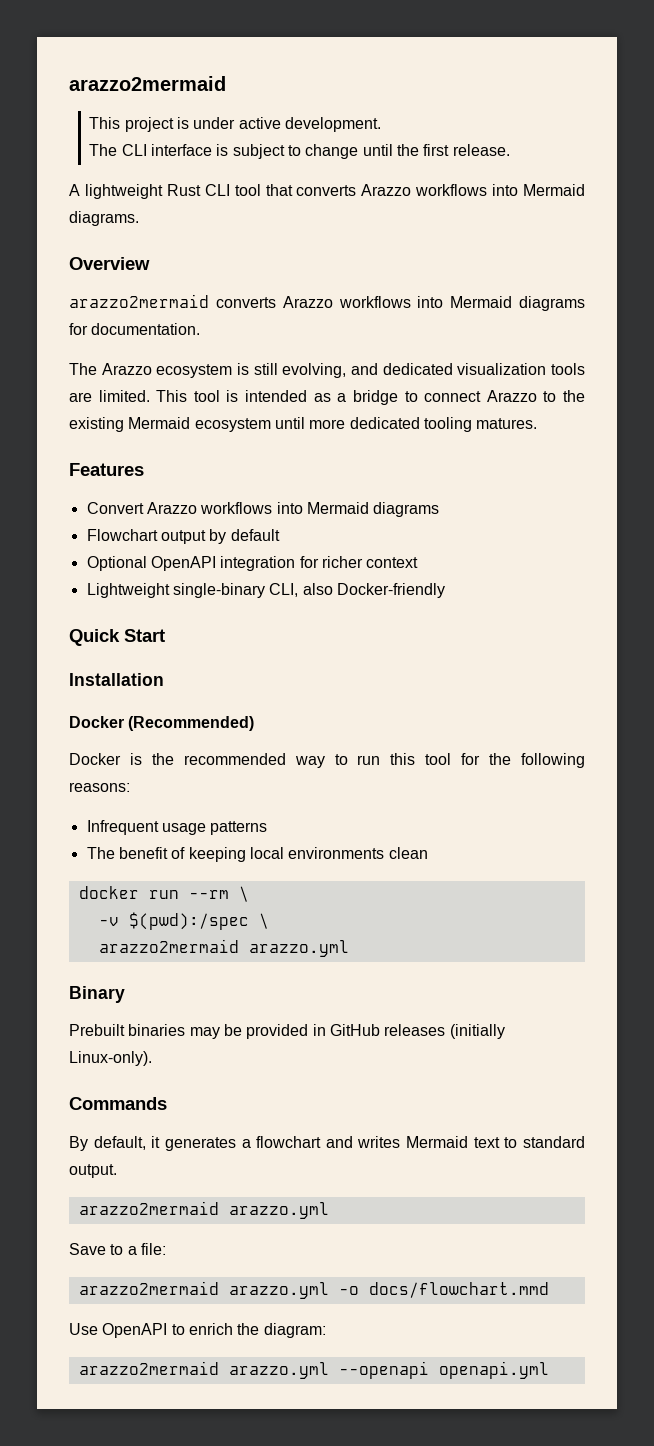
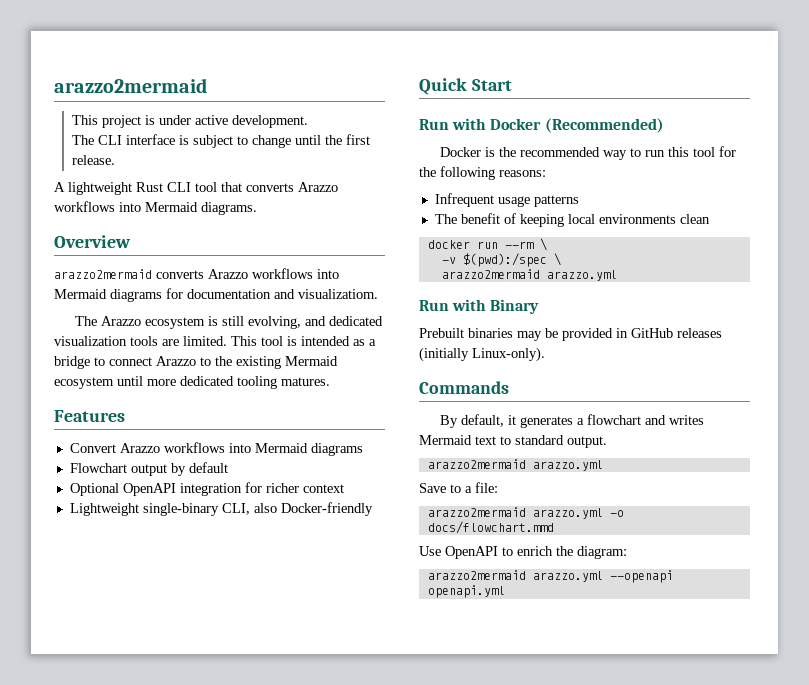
- arazzo2mermaid converts Arazzo workflows into Mermaid diagrams for documentation.
+ arazzo2mermaid converts Arazzo workflows into Mermaid diagrams for documentation and visualizatiom.
- Installation
- Docker (Recommended)
+ Run with Docker (Recommended)
- Binary
+ Run with Binary

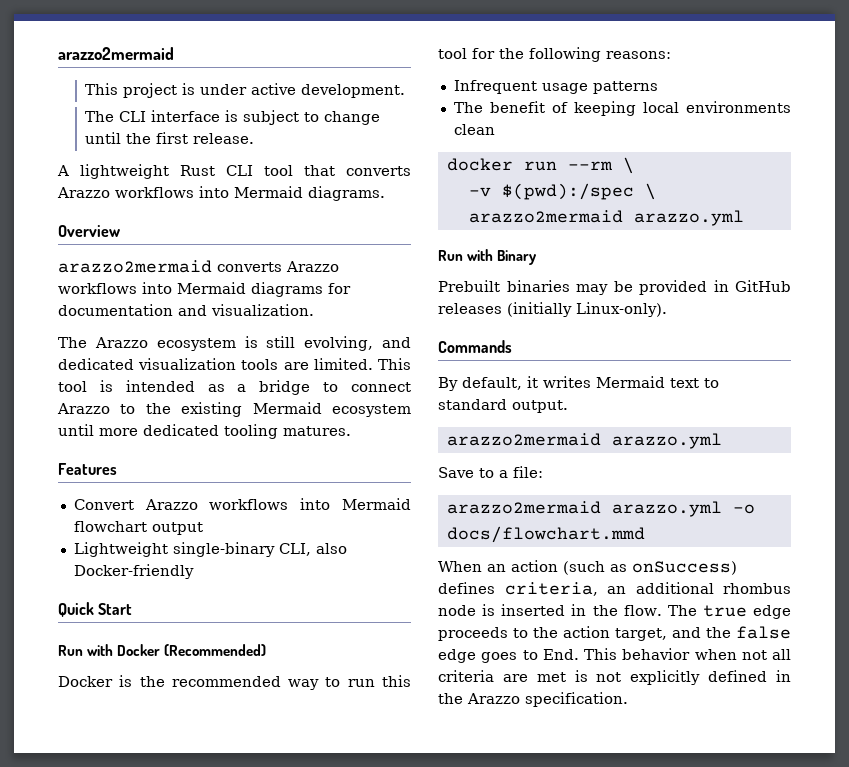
- arazzo2mermaid converts Arazzo workflows into Mermaid diagrams for documentation and visualizatiom.
+ arazzo2mermaid converts Arazzo workflows into Mermaid diagrams for documentation and visualization.
- Convert Arazzo workflows into Mermaid diagrams
- Flowchart output by default
- Optional OpenAPI integration for richer context
+ Convert Arazzo workflows into Mermaid flowchart output
- By default, it generates a flowchart and writes Mermaid text to standard output.
+ By default, it writes Mermaid text to standard output.
- Use OpenAPI to enrich the diagram:
- arazzo2mermaid arazzo.yml --openapi openapi.yml
+ When an action (such as onSuccess) defines criteria, an additional rhombus node is inserted in the flow. The true edge proceeds to the action target, and the false edge goes to End. This behavior when not all criteria are met is not explicitly defined in the Arazzo specification.

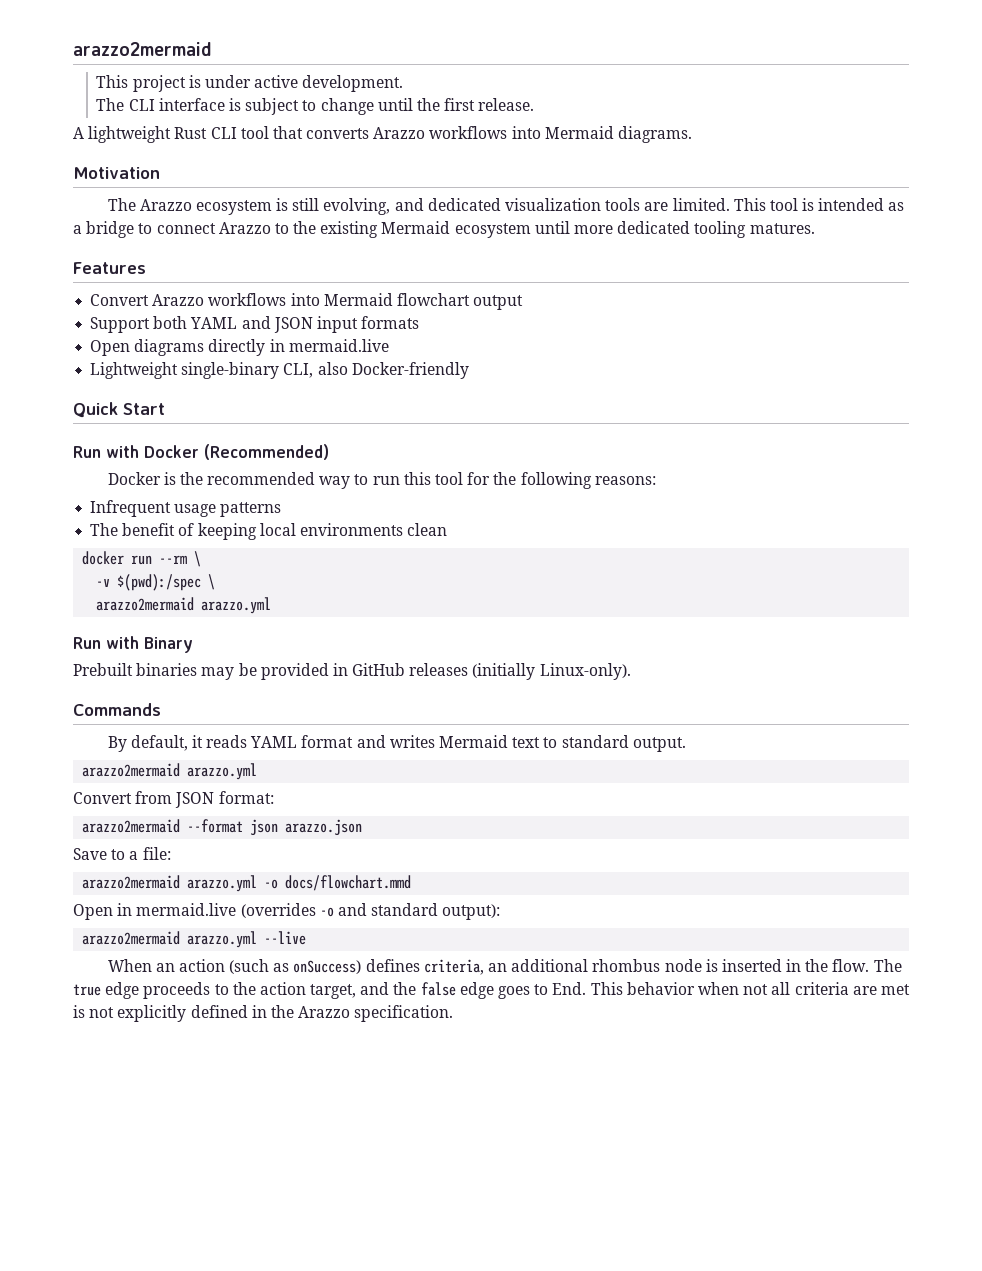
- Overview
- arazzo2mermaid converts Arazzo workflows into Mermaid diagrams for documentation and visualization.
+ Motivation
+ Support both YAML and JSON input formats
+ Open diagrams directly in mermaid.live
- By default, it writes Mermaid text to standard output.
+ By default, it reads YAML format and writes Mermaid text to standard output.
+ Convert from JSON format:
+ arazzo2mermaid --format json arazzo.json
+ Open in mermaid.live (overrides -o and standard output):
+ arazzo2mermaid arazzo.yml --live

